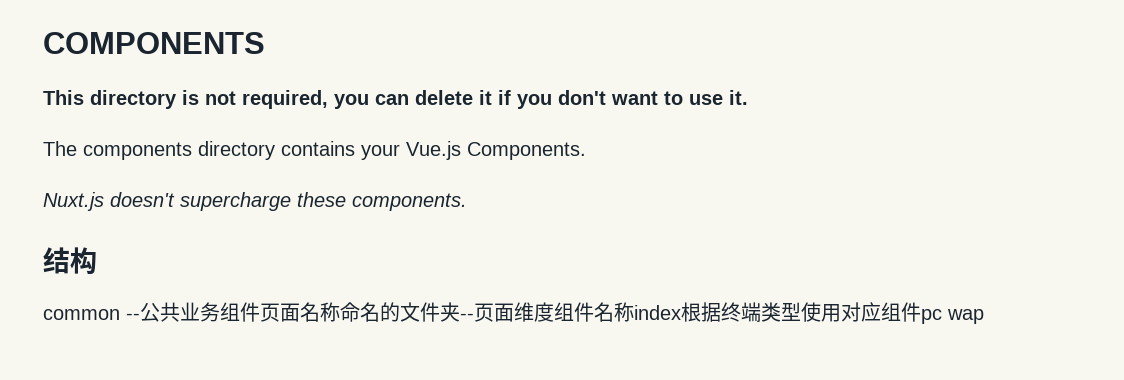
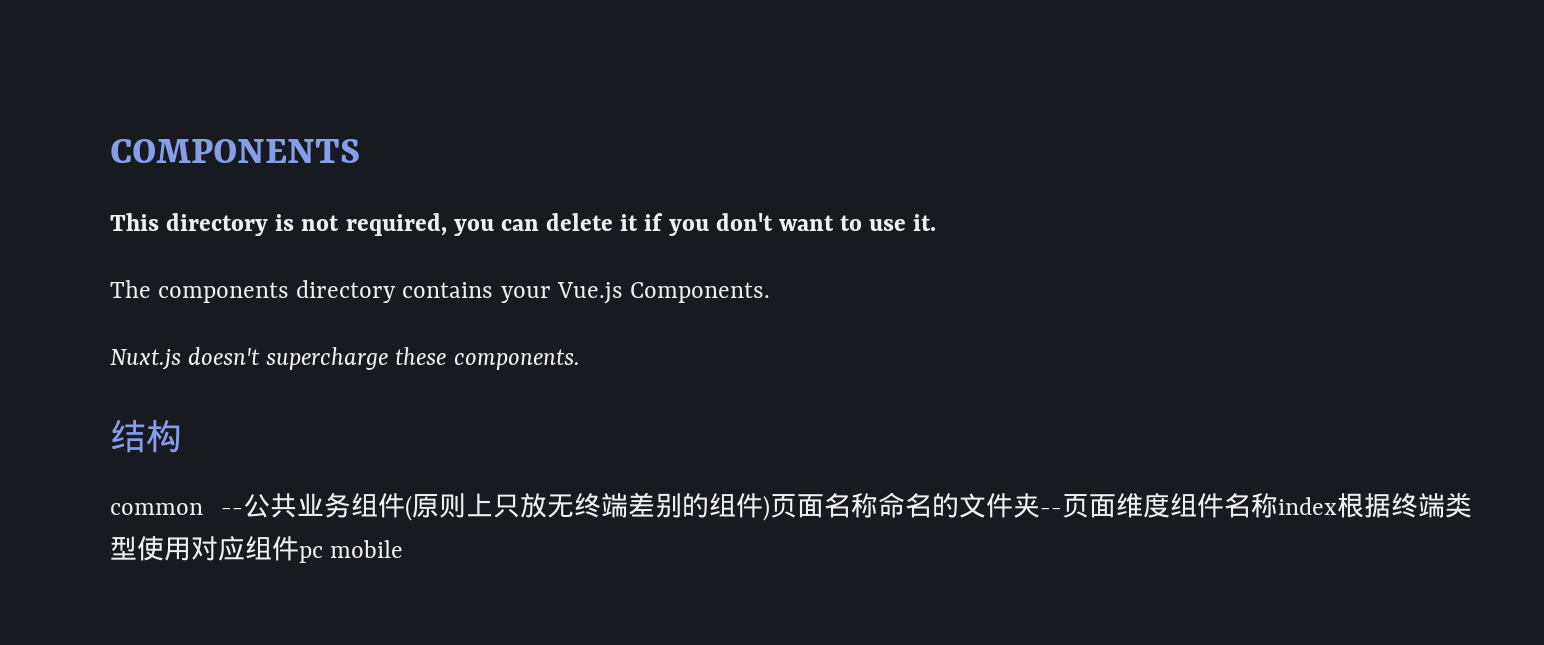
- common --公共业务组件页面名称命名的文件夹--页面维度组件名称index根据终端类型使用对应组件pc wap
+ common --公共业务组件(原则上只放无终端差别的组件)页面名称命名的文件夹--页面维度组件名称index根据终端类型使用对应组件pc mobile

